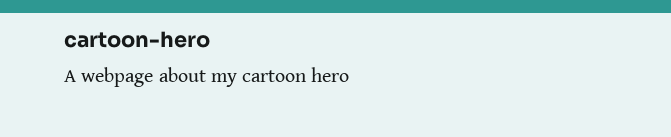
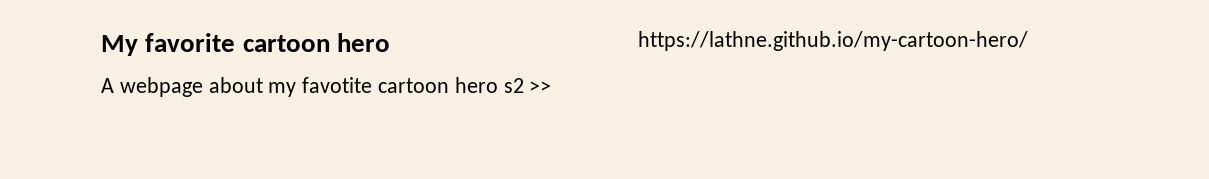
- cartoon-hero
+ My favorite cartoon hero
- A webpage about my cartoon hero
+ A webpage about my favotite cartoon hero s2 >> https://lathne.github.io/my-cartoon-hero/

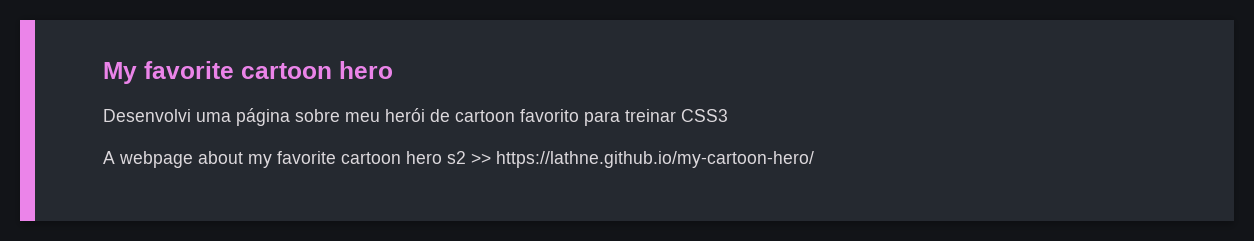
+ Desenvolvi uma página sobre meu herói de cartoon favorito para treinar CSS3
- A webpage about my favotite cartoon hero s2 >> https://lathne.github.io/my-cartoon-hero/
+ A webpage about my favorite cartoon hero s2 >> https://lathne.github.io/my-cartoon-hero/

